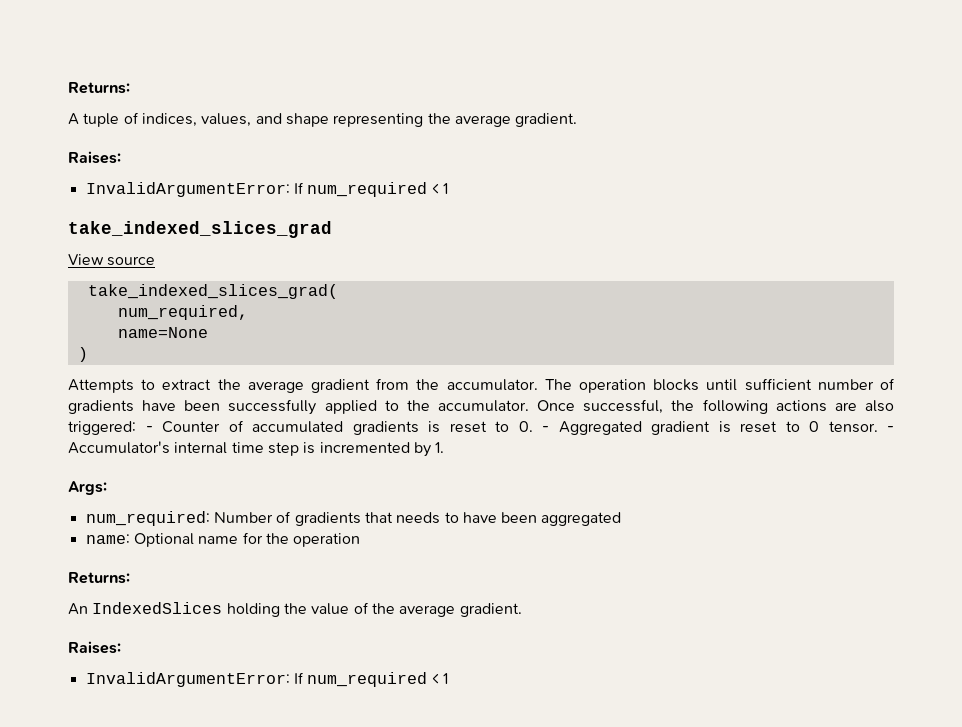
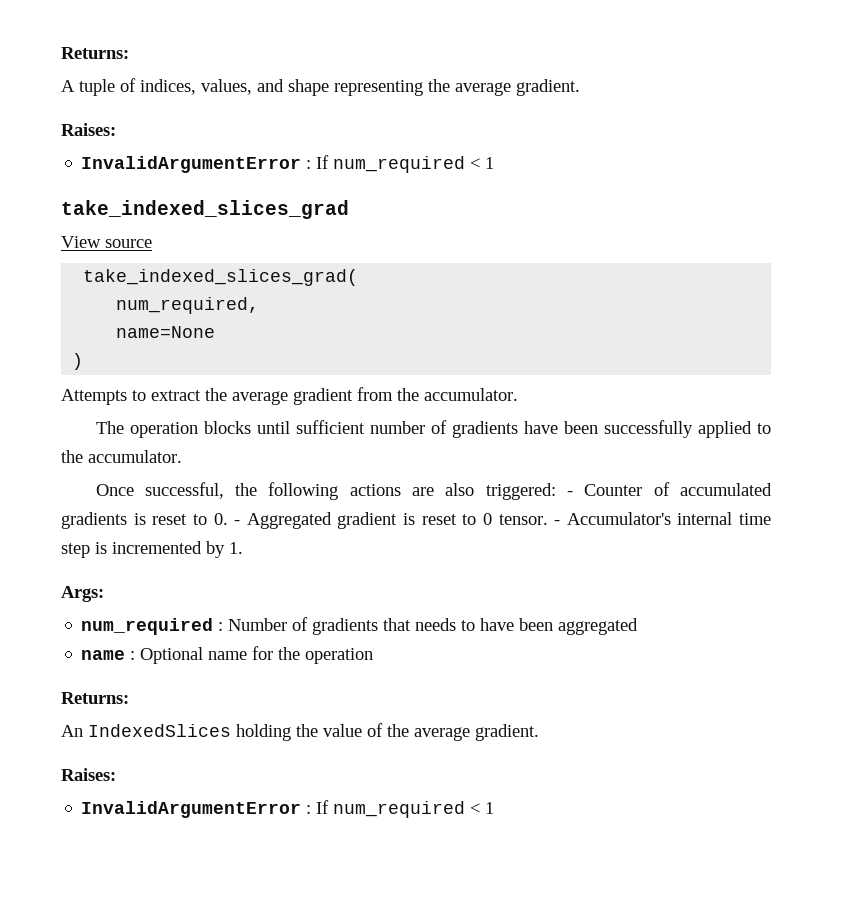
  A tuple of indices, values, and shape representing the average gradient.
  Raises:
- InvalidArgumentError: If num_required < 1
+ InvalidArgumentError : If num_required < 1
- Attempts to extract the average gradient from the accumulator. The operation blocks until sufficient number of gradients have been successfully applied to the accumulator. Once successful, the following actions are also triggered: - Counter of accumulated gradients is reset to 0. - Aggregated gradient is reset to 0 tensor.
+ Attempts to extract the average gradient from the accumulator.
+ The operation blocks until sufficient number of gradients have been successfully applied to the accumulator.
+ Once successful, the following actions are also triggered: - Counter of accumulated gradients is reset to 0. - Aggregated gradient is reset to 0 tensor.
- num_required: Number of gradients that needs to have been aggregated
+ num_required : Number of gradients that needs to have been aggregated
- name: Optional name for the operation
+ name : Optional name for the operation
  An IndexedSlices holding the value of the average gradient.
  Raises:
- InvalidArgumentError: If num_required < 1
+ InvalidArgumentError : If num_required < 1

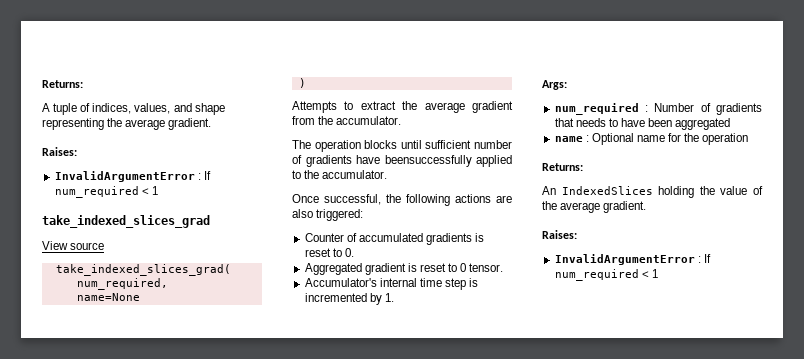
- The operation blocks until sufficient number of gradients have been successfully applied to the accumulator.
+ The operation blocks until sufficient number of gradients have beensuccessfully applied to the accumulator.
- Once successful, the following actions are also triggered: - Counter of accumulated gradients is reset to 0. - Aggregated gradient is reset to 0 tensor. - Accumulator's internal time step is incremented by 1.
+ Once successful, the following actions are also triggered:
+ Counter of accumulated gradients is reset to 0.
+ Aggregated gradient is reset to 0 tensor.
+ Accumulator's internal time step is incremented by 1.

